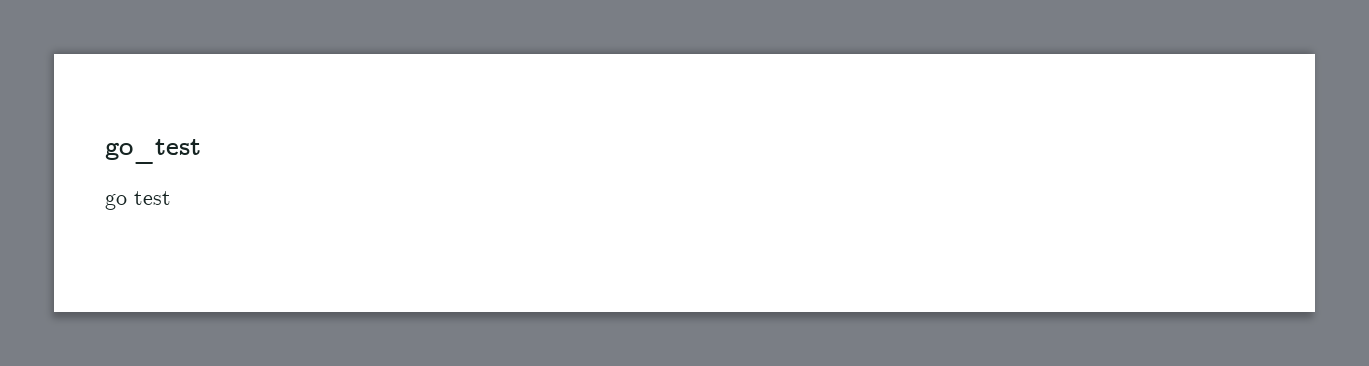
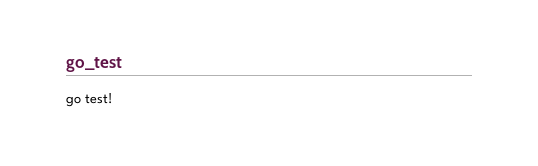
- go test
+ go test!

